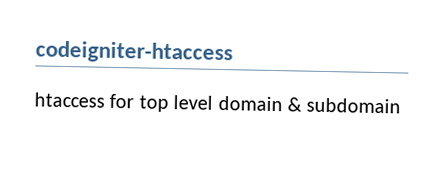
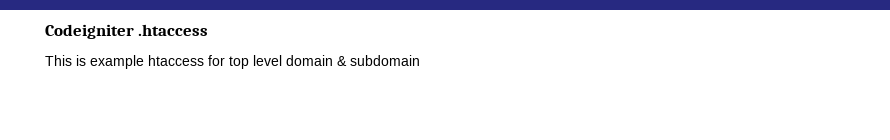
- codeigniter-htaccess
- htaccess for top level domain & subdomain
+ Codeigniter .htaccess
+ This is example htaccess for top level domain & subdomain

